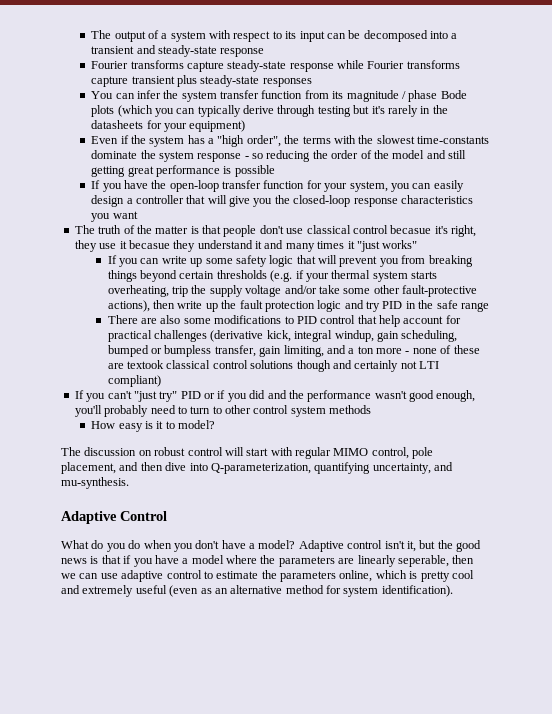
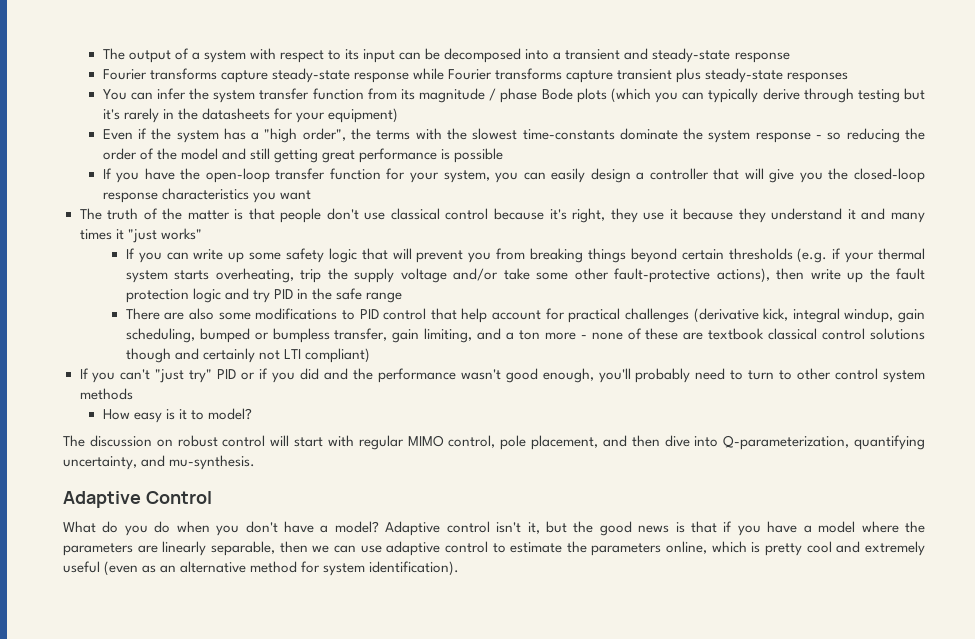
- The truth of the matter is that people don't use classical control becasue it's right, they use it becasue they understand it and many times it "just works"
+ The truth of the matter is that people don't use classical control because it's right, they use it because they understand it and many times it "just works"
- There are also some modifications to PID control that help account for practical challenges (derivative kick, integral windup, gain scheduling, bumped or bumpless transfer, gain limiting, and a ton more - none of these are textook classical control solutions though and certainly not LTI compliant)
+ There are also some modifications to PID control that help account for practical challenges (derivative kick, integral windup, gain scheduling, bumped or bumpless transfer, gain limiting, and a ton more - none of these are textbook classical control solutions though and certainly not LTI compliant)
- Adaptive control isn't it, but the good news is that if you have a model where the parameters are linearly seperable, then we can use adaptive control to estimate the parameters online, which is pretty cool and extremely useful (even as an alternative method for system identification).
+ Adaptive control isn't it, but the good news is that if you have a model where the parameters are linearly separable, then we can use adaptive control to estimate the parameters online, which is pretty cool and extremely useful (even as an alternative method for system identification).

